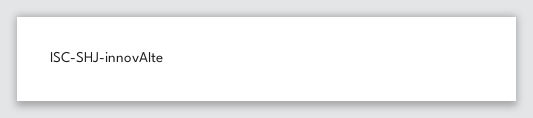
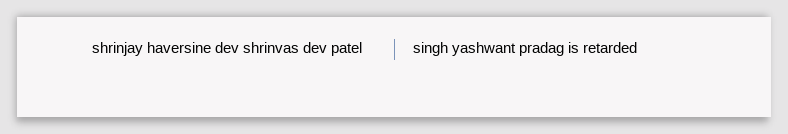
- ISC-SHJ-innovAIte
+ shrinjay haversine dev shrinvas dev patel singh yashwant pradag is retarded

